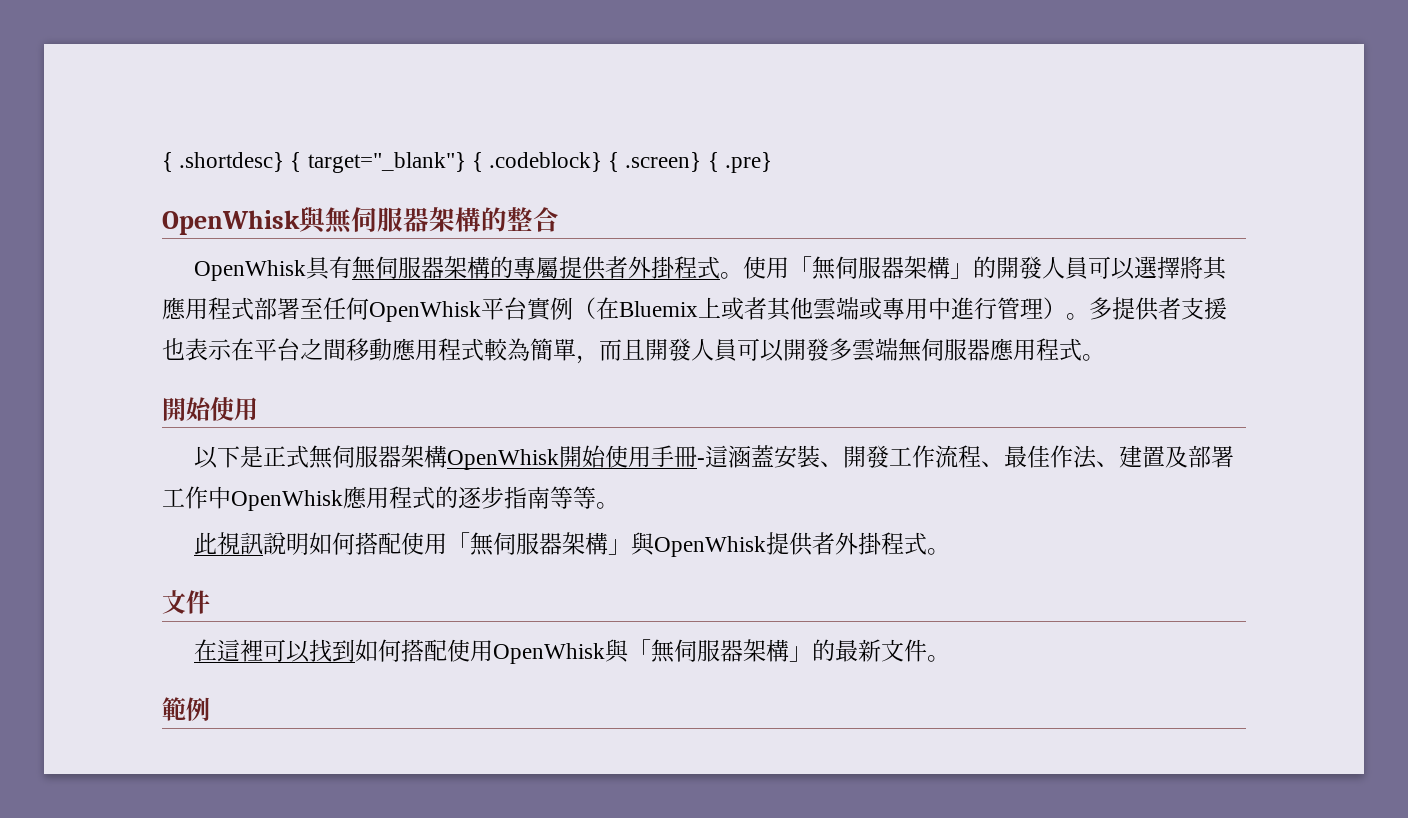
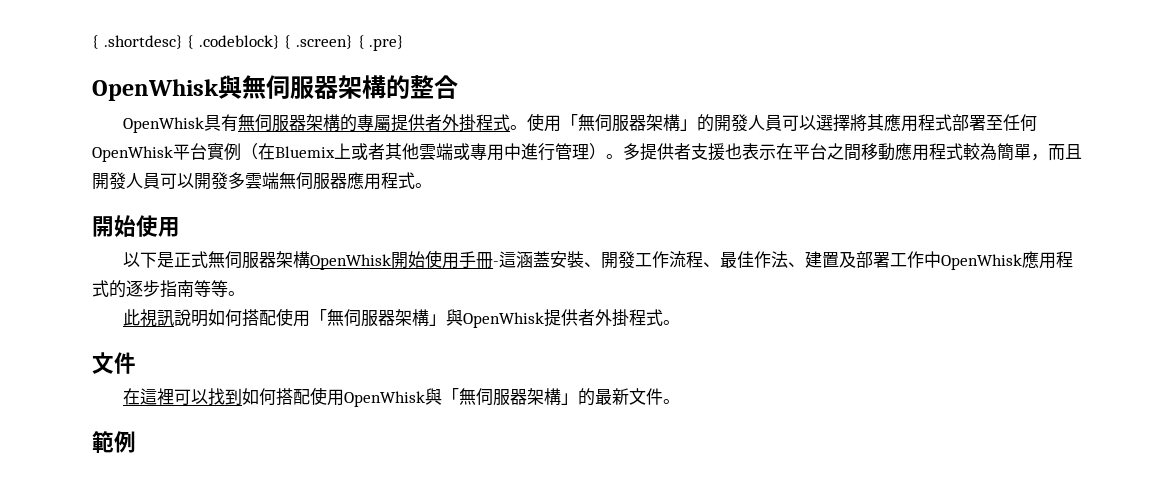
- { .shortdesc} { target="_blank"} { .codeblock} { .screen} { .pre}
+ { .shortdesc} { .codeblock} { .screen} { .pre}

